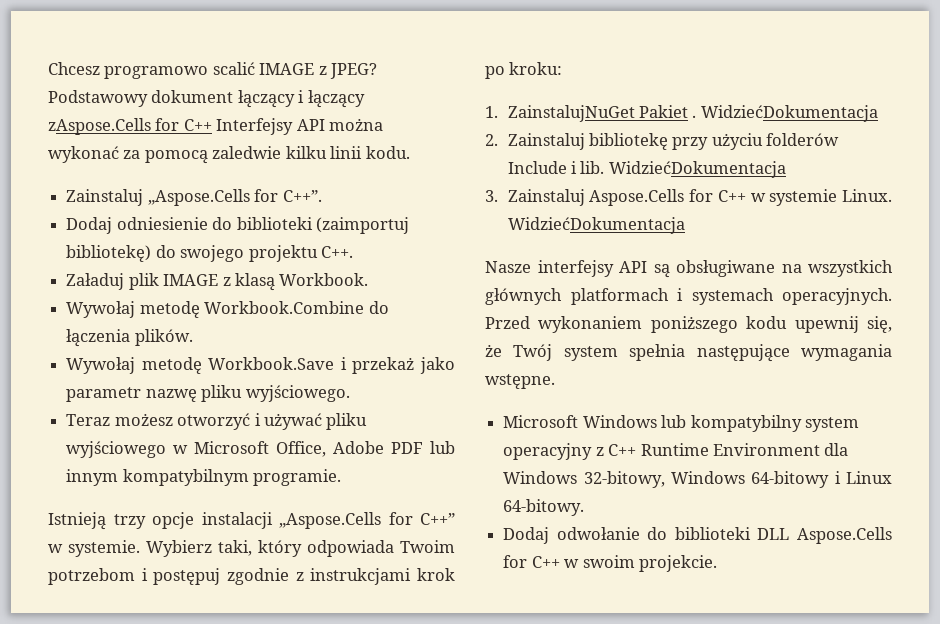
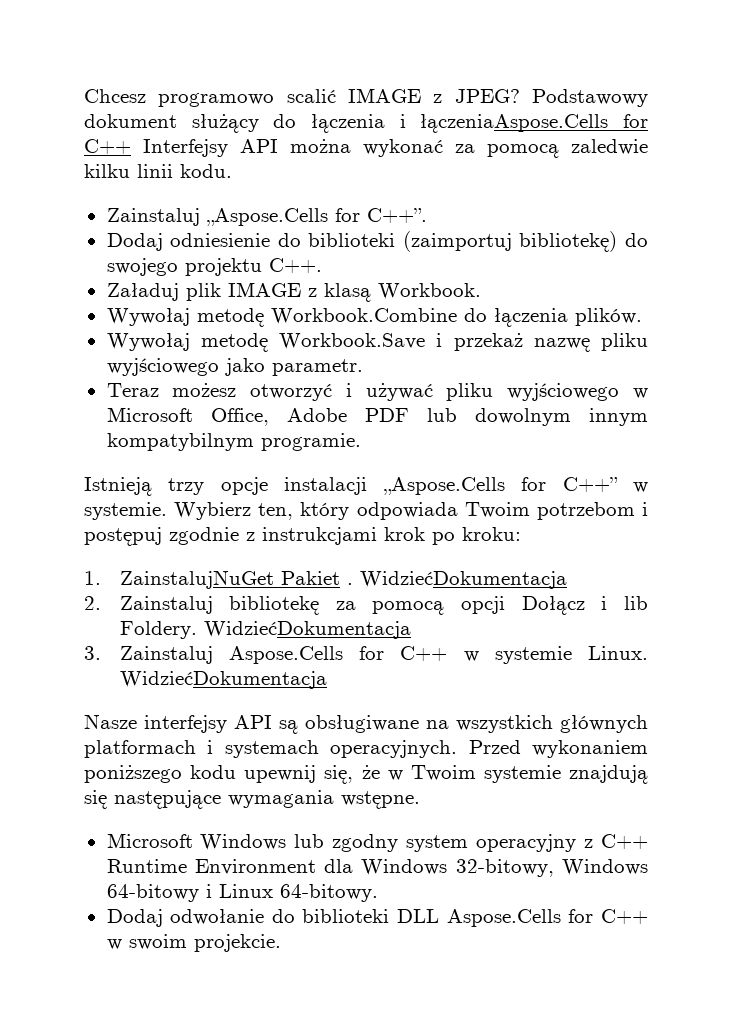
- Podstawowy dokument łączący i łączący zAspose.Cells for C++ Interfejsy API można wykonać za pomocą zaledwie kilku linii kodu.
+ Podstawowy dokument służący do łączenia i łączeniaAspose.Cells for C++ Interfejsy API można wykonać za pomocą zaledwie kilku linii kodu.
- Wywołaj metodę Workbook.Save i przekaż jako parametr nazwę pliku wyjściowego.
+ Wywołaj metodę Workbook.Save i przekaż nazwę pliku wyjściowego jako parametr.
- Teraz możesz otworzyć i używać pliku wyjściowego w Microsoft Office, Adobe PDF lub innym kompatybilnym programie.
+ Teraz możesz otworzyć i używać pliku wyjściowego w Microsoft Office, Adobe PDF lub dowolnym innym kompatybilnym programie.
- Wybierz taki, który odpowiada Twoim potrzebom i postępuj zgodnie z instrukcjami krok po kroku:
+ Wybierz ten, który odpowiada Twoim potrzebom i postępuj zgodnie z instrukcjami krok po kroku:
- 2. Zainstaluj bibliotekę przy użyciu folderów Include i lib.
+ 2. Zainstaluj bibliotekę za pomocą opcji Dołącz i lib Foldery.
- Przed wykonaniem poniższego kodu upewnij się, że Twój system spełnia następujące wymagania wstępne.
+ Przed wykonaniem poniższego kodu upewnij się, że w Twoim systemie znajdują się następujące wymagania wstępne.
- Microsoft Windows lub kompatybilny system operacyjny z C++ Runtime Environment dla Windows 32-bitowy, Windows 64-bitowy i Linux 64-bitowy.
+ Microsoft Windows lub zgodny system operacyjny z C++ Runtime Environment dla Windows 32-bitowy, Windows 64-bitowy i Linux 64-bitowy.

